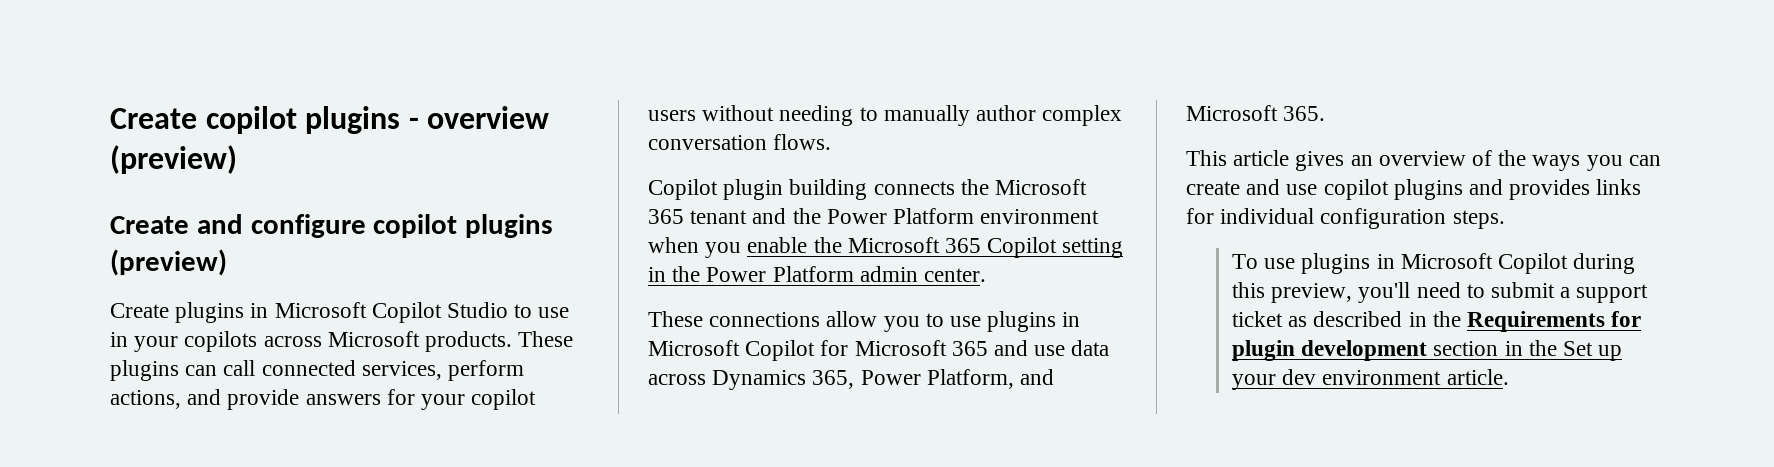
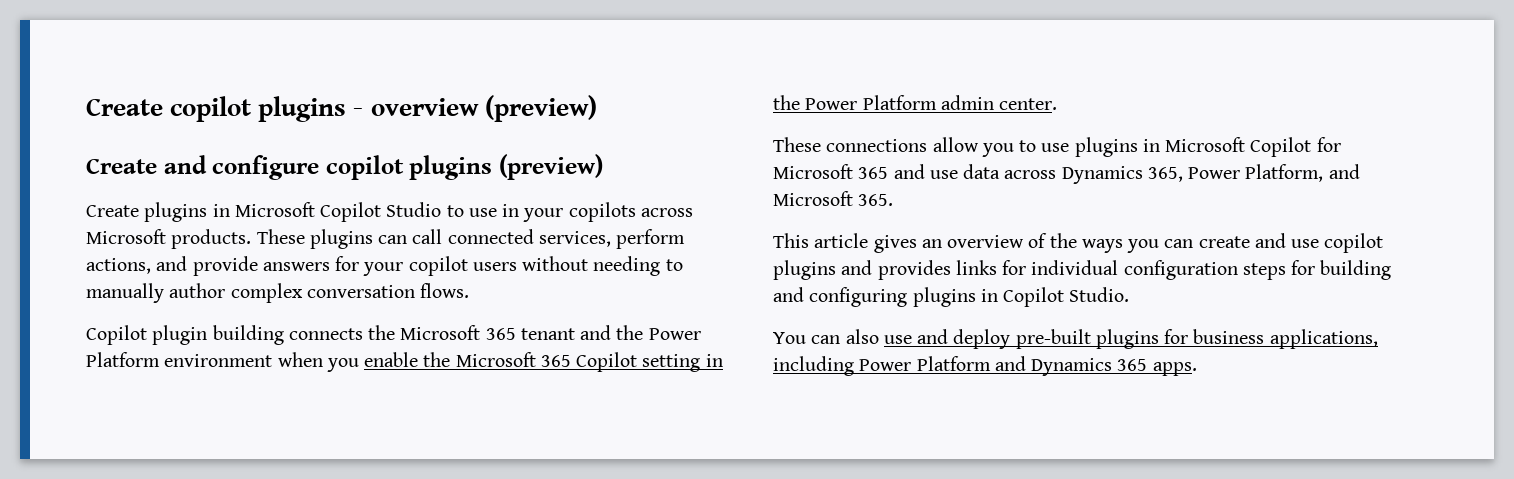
- This article gives an overview of the ways you can create and use copilot plugins and provides links for individual configuration steps.
- To use plugins in Microsoft Copilot during this preview, you'll need to submit a support ticket as described in the Requirements for plugin development section in the Set up your dev environment article.
+ This article gives an overview of the ways you can create and use copilot plugins and provides links for individual configuration steps for building and configuring plugins in Copilot Studio.
+ You can also use and deploy pre-built plugins for business applications, including Power Platform and Dynamics 365 apps.

